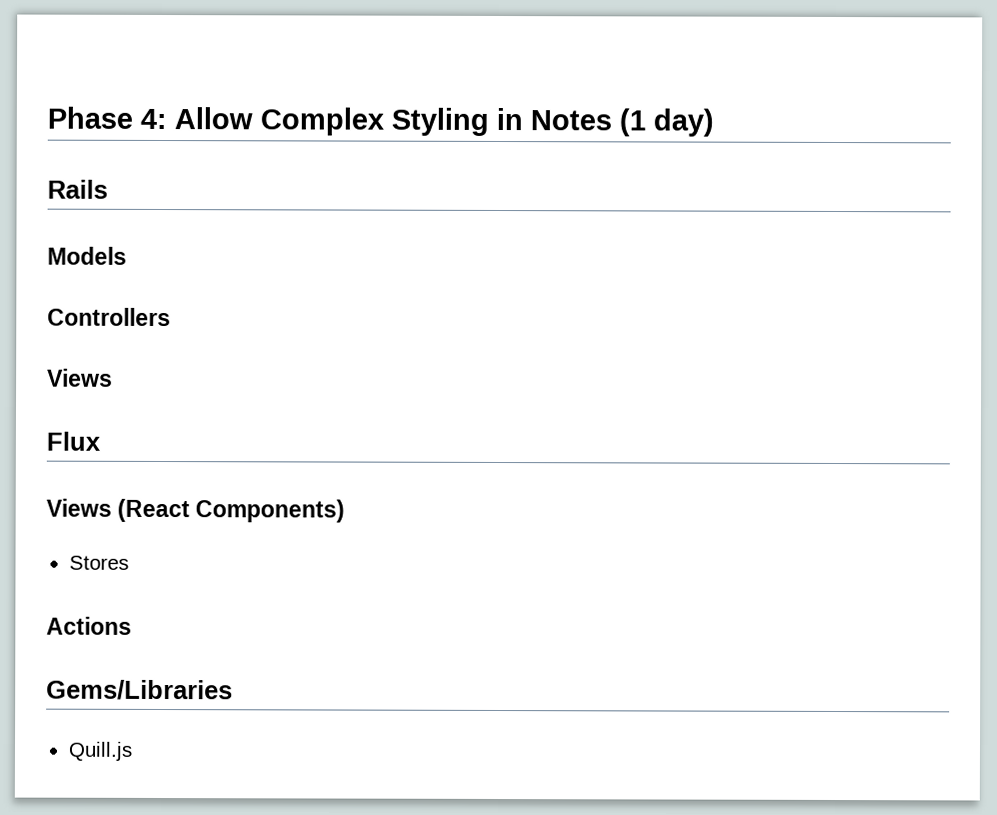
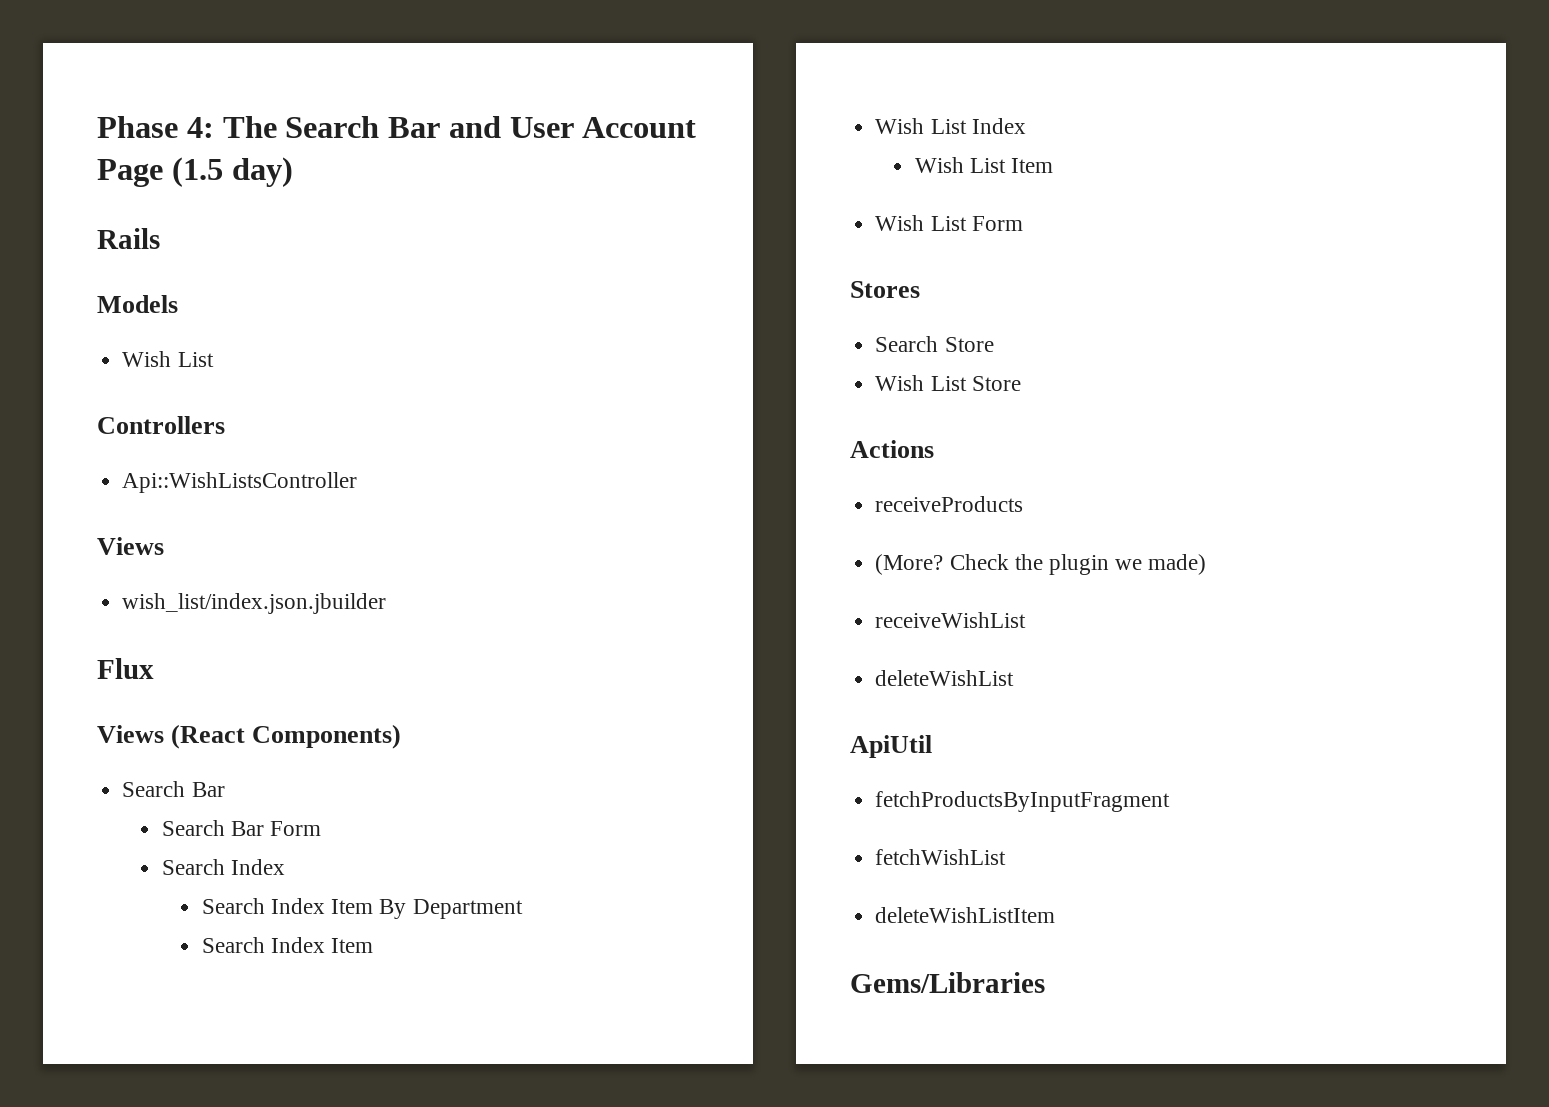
- Phase 4: Allow Complex Styling in Notes (1 day)
+ Phase 4: The Search Bar and User Account Page (1.5 day)
  Models
+ Wish List
  Controllers
+ Api::WishListsController
  Views
+ wish_list/index.json.jbuilder
  Views (React Components)
+ Search Bar
+ Search Bar Form
+ Search Index
+ Search Index Item By Department
+ Search Index Item
+ Wish List Index
+ Wish List Item
+ Wish List Form
  Stores
+ Search Store
+ Wish List Store
  Actions
+ receiveProducts
+ (More? Check the plugin we made)
+ receiveWishList
+ deleteWishList
+ ApiUtil
+ fetchProductsByInputFragment
+ fetchWishList
+ deleteWishListItem
- Quill.js

